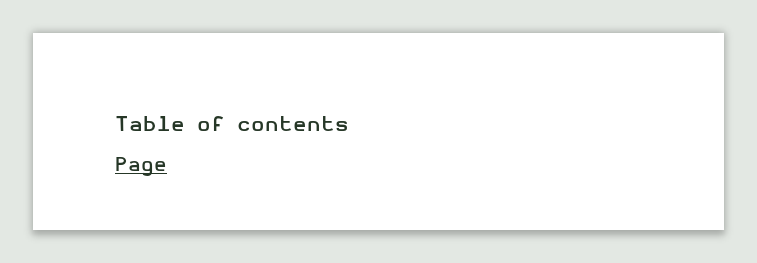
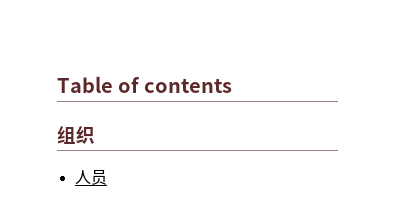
- Page
+ 组织
+ 人员

